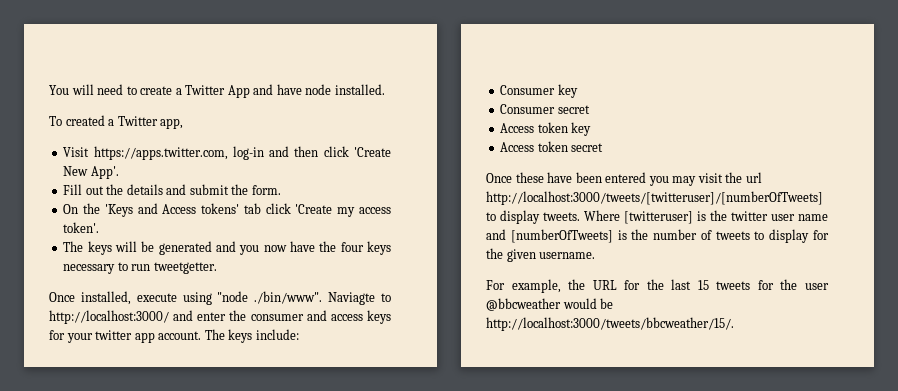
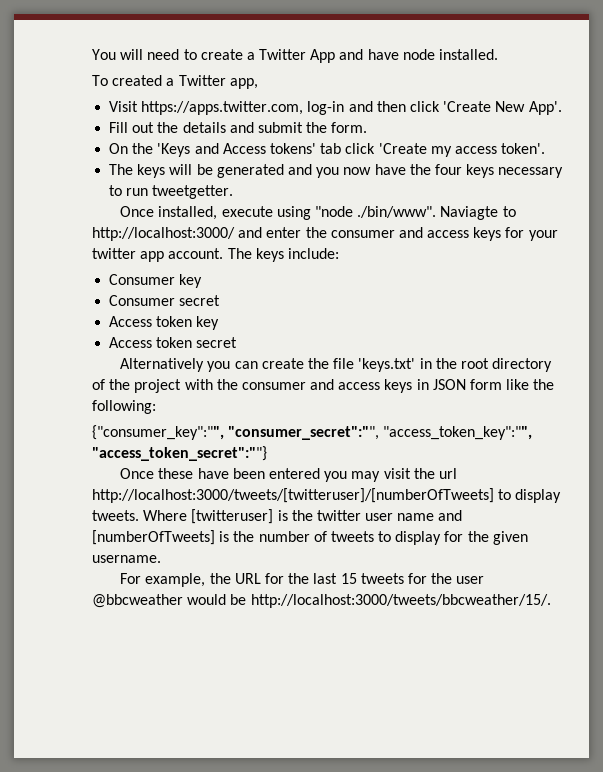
+ Alternatively you can create the file 'keys.txt' in the root directory of the project with the consumer and access keys in JSON form like the following:
+ {"consumer_key":"", "consumer_secret":"", "access_token_key":"", "access_token_secret":""}

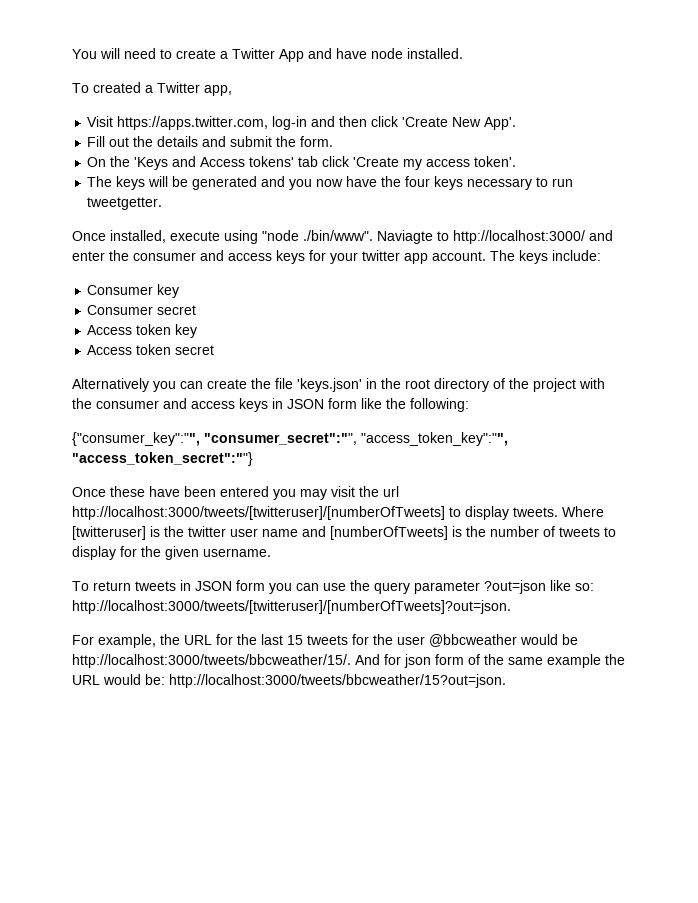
- Alternatively you can create the file 'keys.txt' in the root directory of the project with the consumer and access keys in JSON form like the following:
+ Alternatively you can create the file 'keys.json' in the root directory of the project with the consumer and access keys in JSON form like the following:
+ To return tweets in JSON form you can use the query parameter ?out=json like so: http://localhost:3000/tweets/[twitteruser]/[numberOfTweets]?out=json.
+ And for json form of the same example the URL would be: http://localhost:3000/tweets/bbcweather/15?out=json.

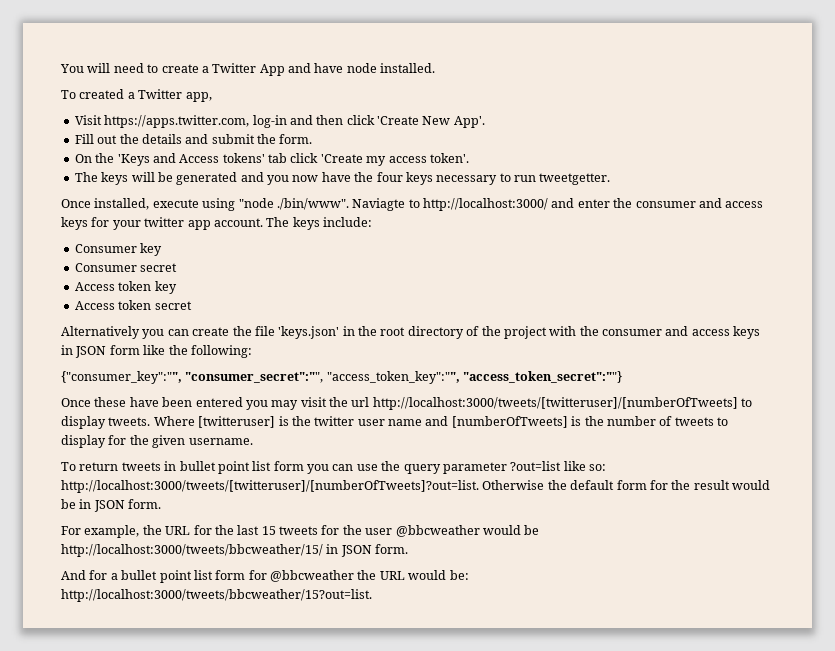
- To return tweets in JSON form you can use the query parameter ?out=json like so: http://localhost:3000/tweets/[twitteruser]/[numberOfTweets]?out=json.
+ To return tweets in bullet point list form you can use the query parameter ?out=list like so: http://localhost:3000/tweets/[twitteruser]/[numberOfTweets]?out=list. Otherwise the default form for the result would be in JSON form.
- For example, the URL for the last 15 tweets for the user @bbcweather would be http://localhost:3000/tweets/bbcweather/15/. And for json form of the same example the URL would be: http://localhost:3000/tweets/bbcweather/15?out=json.
+ For example, the URL for the last 15 tweets for the user @bbcweather would be http://localhost:3000/tweets/bbcweather/15/ in JSON form.
+ And for a bullet point list form for @bbcweather the URL would be: http://localhost:3000/tweets/bbcweather/15?out=list.

